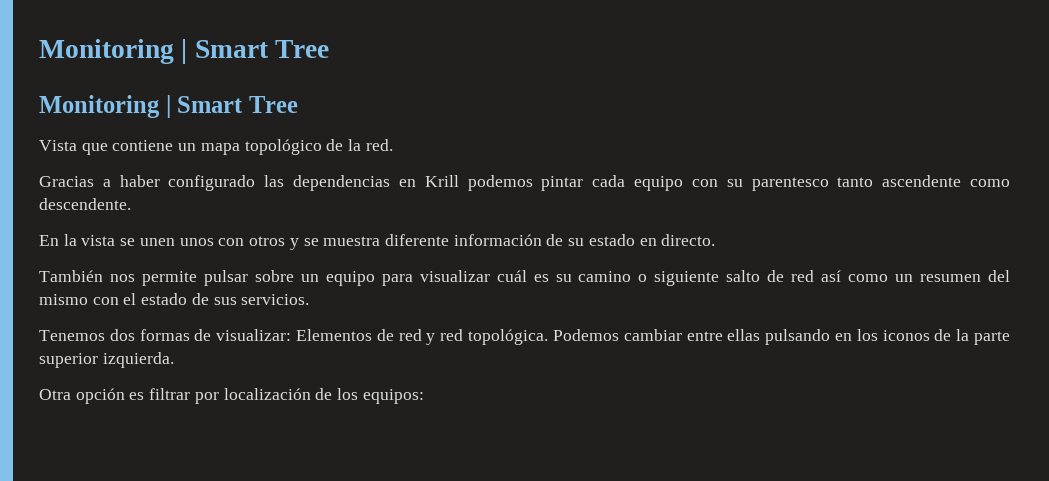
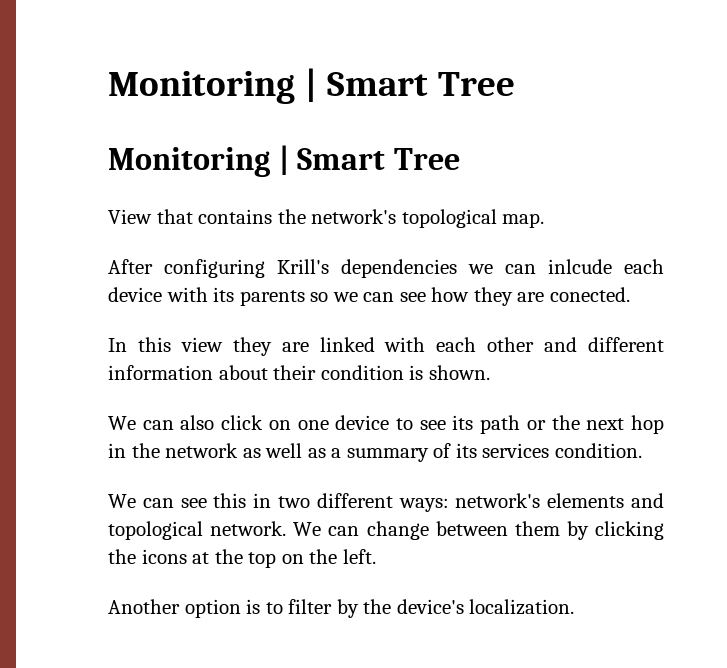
- Vista que contiene un mapa topológico de la red.
- Gracias a haber configurado las dependencias en Krill podemos pintar cada equipo con su parentesco tanto ascendente como descendente.
- En la vista se unen unos con otros y se muestra diferente información de su estado en directo.
- También nos permite pulsar sobre un equipo para visualizar cuál es su camino o siguiente salto de red así como un resumen del mismo con el estado de sus servicios.
- Tenemos dos formas de visualizar: Elementos de red y red topológica. Podemos cambiar entre ellas pulsando en los iconos de la parte superior izquierda.
- Otra opción es filtrar por localización de los equipos:
+ View that contains the network's topological map.
+ After configuring Krill's dependencies we can inlcude each device with its parents so we can see how they are conected.
+ In this view they are linked with each other and different information about their condition is shown.
+ We can also click on one device to see its path or the next hop in the network as well as a summary of its services condition.
+ We can see this in two different ways: network's elements and topological network. We can change between them by clicking the icons at the top on the left.
+ Another option is to filter by the device's localization.

